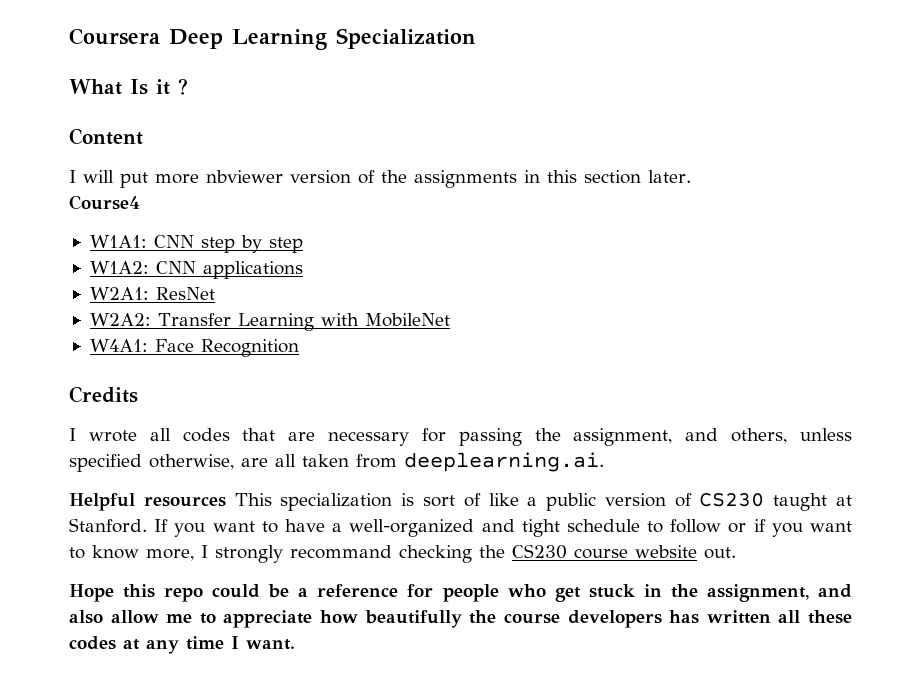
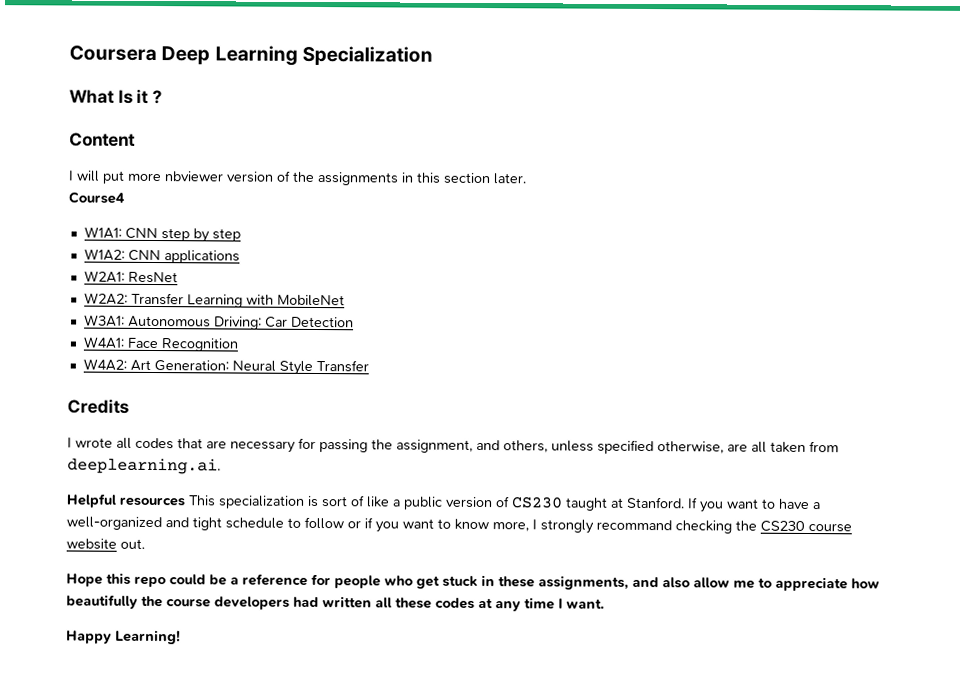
+ W3A1: Autonomous Driving: Car Detection
  W4A1: Face Recognition
+ W4A2: Art Generation: Neural Style Transfer
- Hope this repo could be a reference for people who get stuck in the assignment, and also allow me to appreciate how beautifully the course developers has written all these codes at any time I want.
+ Hope this repo could be a reference for people who get stuck in these assignments, and also allow me to appreciate how beautifully the course developers had written all these codes at any time I want.
+ Happy Learning!

